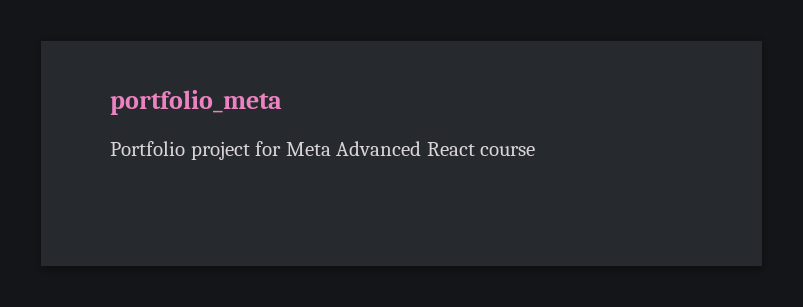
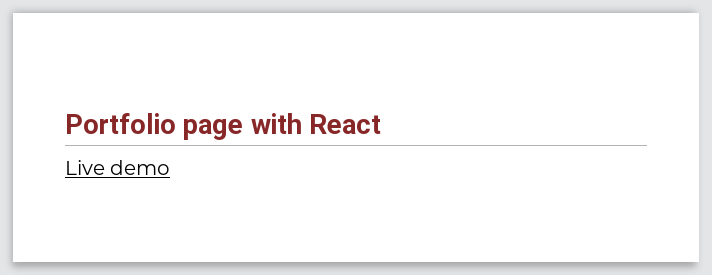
- portfolio_meta
- Portfolio project for Meta Advanced React course
+ Portfolio page with React
+ Live demo

